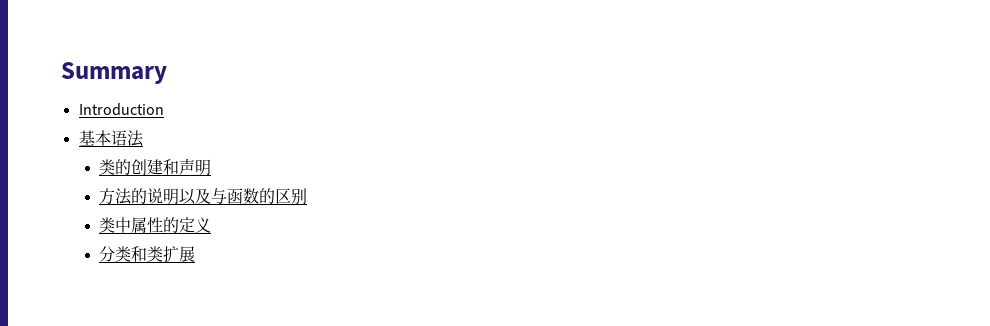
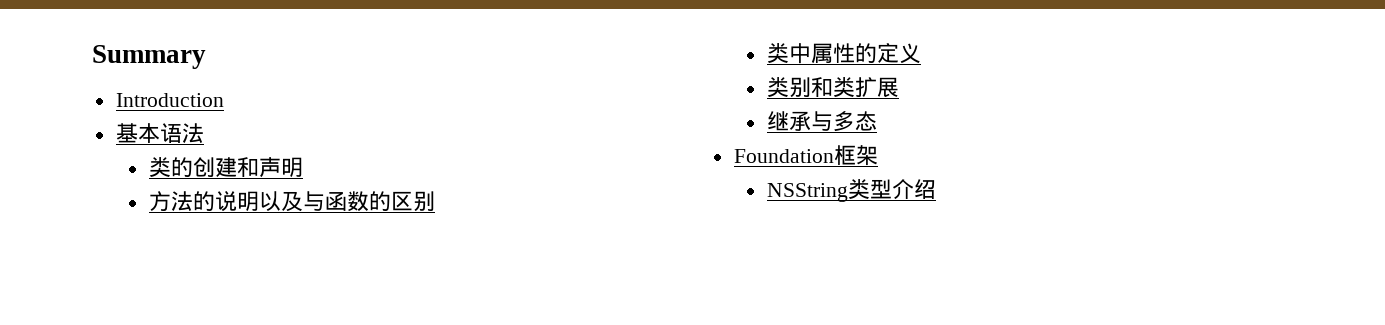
- 分类和类扩展
+ 类别和类扩展
+ 继承与多态
+ Foundation框架
+ NSString类型介绍

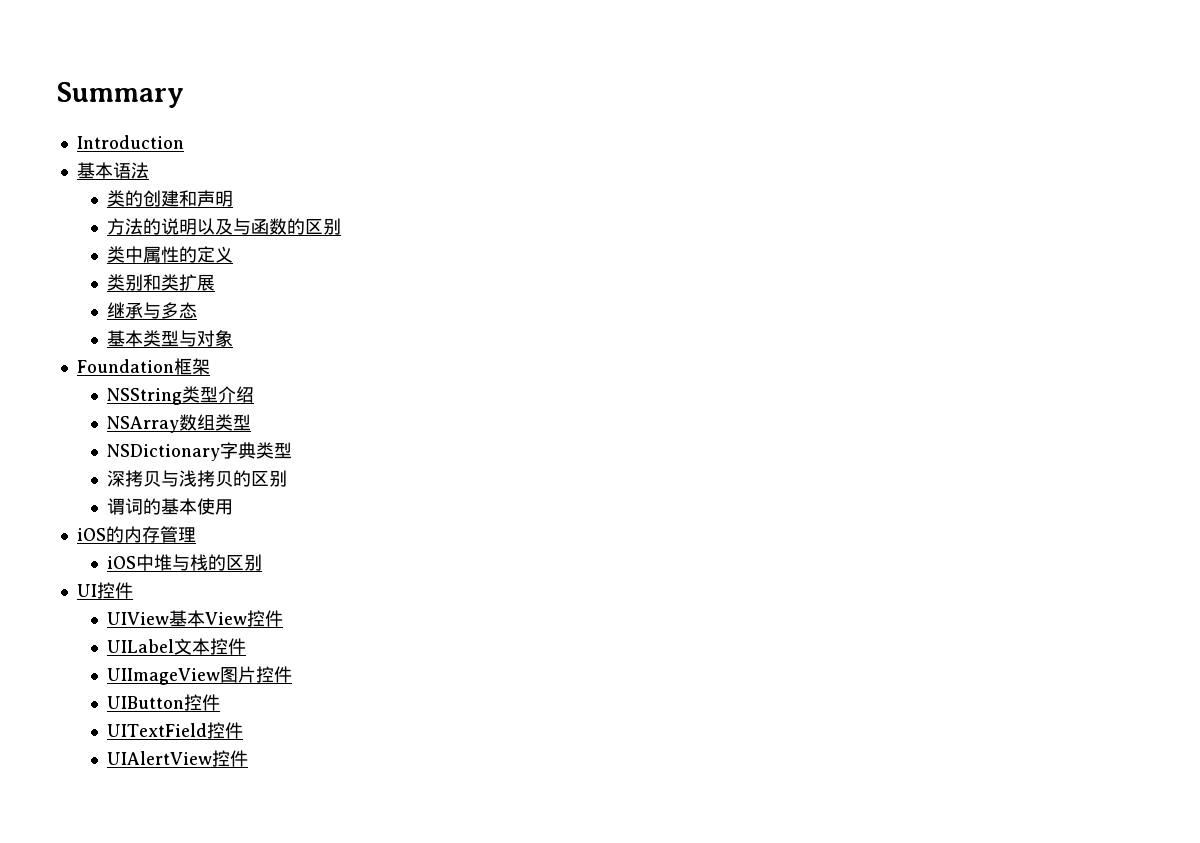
+ 基本类型与对象
+ NSArray数组类型
+ NSDictionary字典类型
+ 深拷贝与浅拷贝的区别
+ 谓词的基本使用
+ iOS的内存管理
+ iOS中堆与栈的区别
+ UI控件
+ UIView基本View控件
+ UILabel文本控件
+ UIImageView图片控件
+ UIButton控件
+ UITextField控件
+ UIAlertView控件

